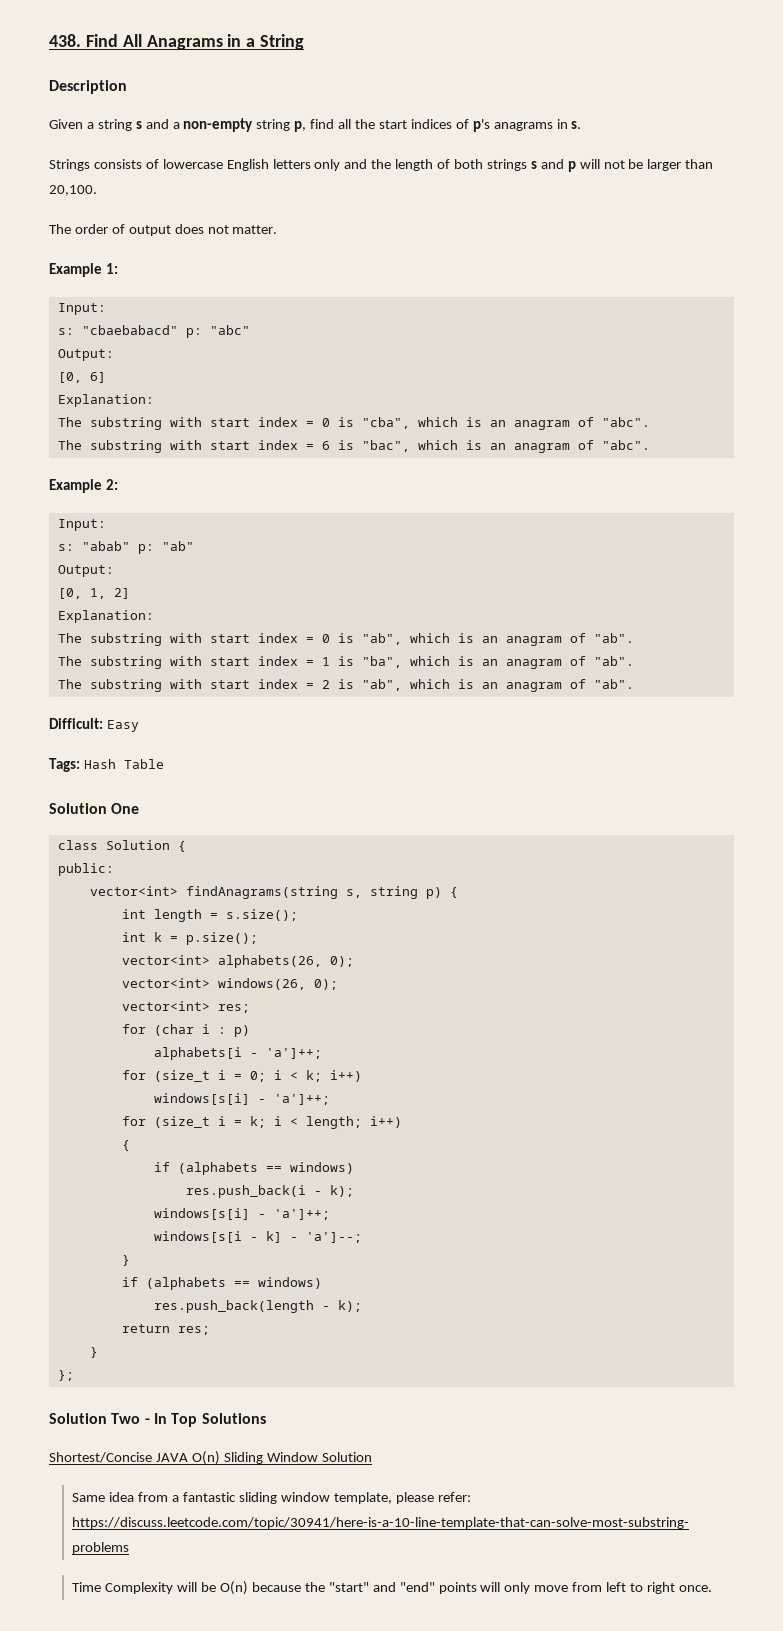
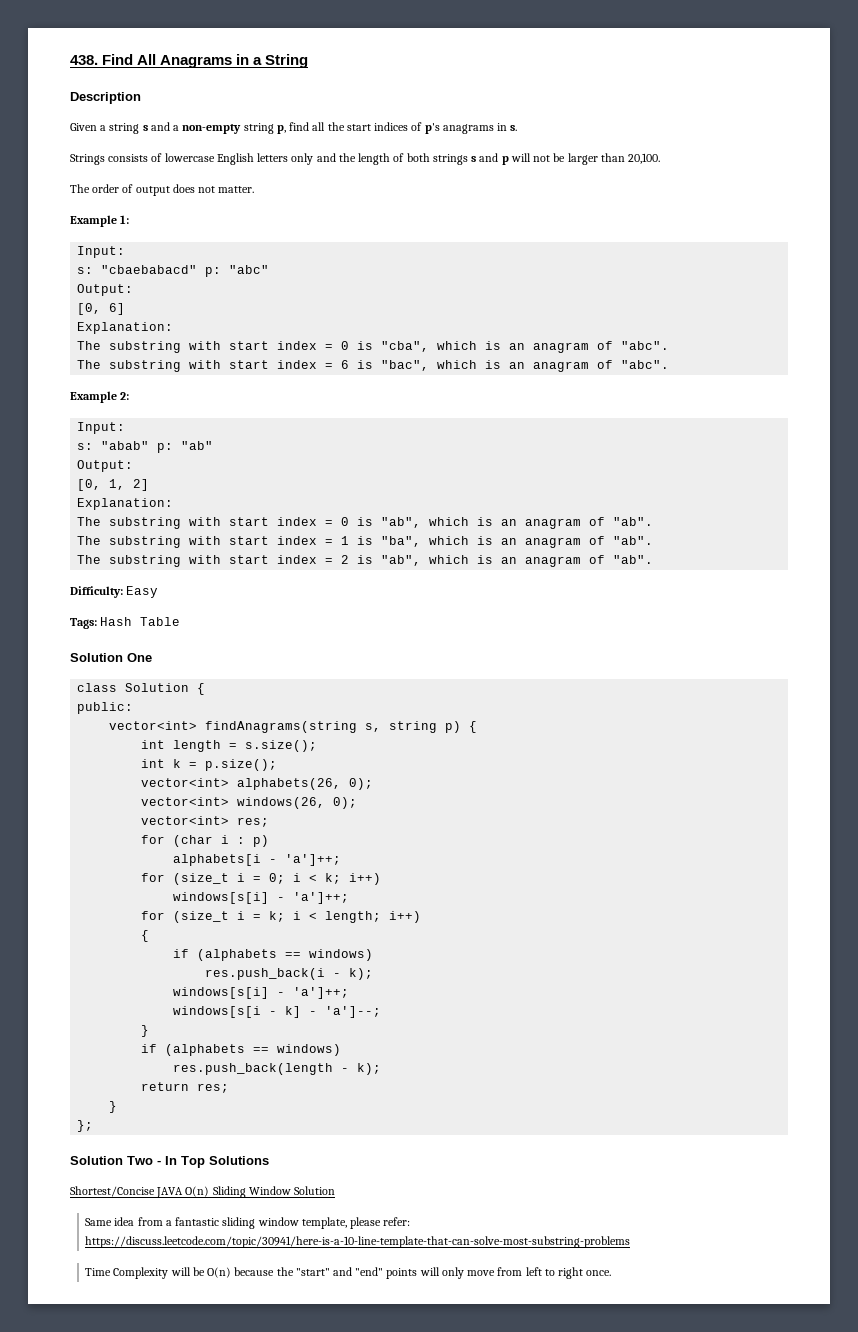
- Difficult: Easy
+ Difficulty: Easy

